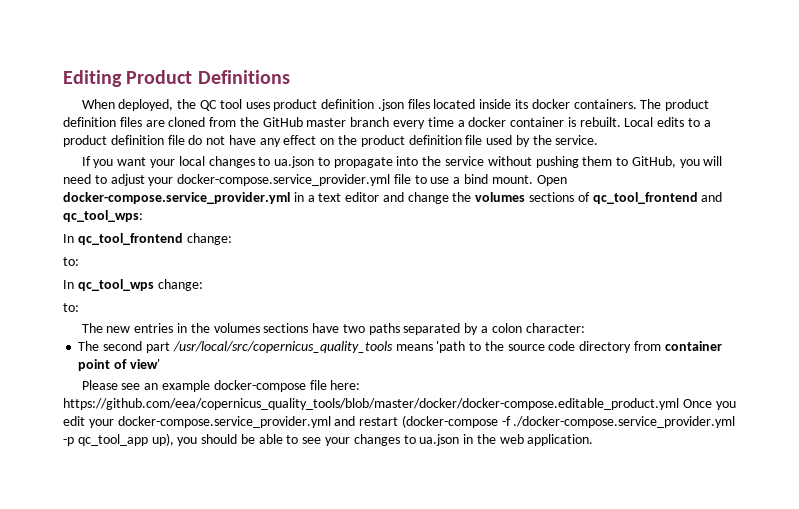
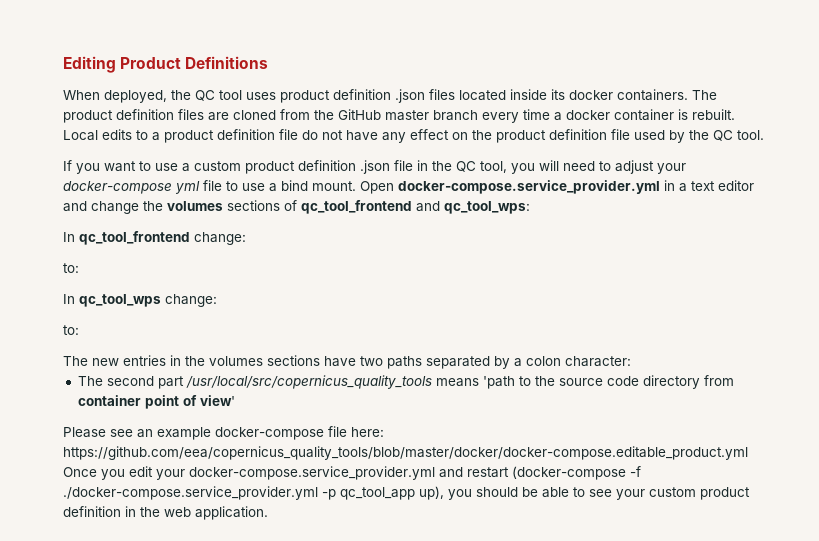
- Local edits to a product definition file do not have any effect on the product definition file used by the service.
+ Local edits to a product definition file do not have any effect on the product definition file used by the QC tool.
- If you want your local changes to ua.json to propagate into the service without pushing them to GitHub, you will need to adjust your docker-compose.service_provider.yml file to use a bind mount.
+ If you want to use a custom product definition .json file in the QC tool, you will need to adjust your docker-compose yml file to use a bind mount.
- Please see an example docker-compose file here: https://github.com/eea/copernicus_quality_tools/blob/master/docker/docker-compose.editable_product.yml Once you edit your docker-compose.service_provider.yml and restart (docker-compose -f ./docker-compose.service_provider.yml -p qc_tool_app up), you should be able to see your changes to ua.json in the web application.
+ Please see an example docker-compose file here: https://github.com/eea/copernicus_quality_tools/blob/master/docker/docker-compose.editable_product.yml Once you edit your docker-compose.service_provider.yml and restart (docker-compose -f ./docker-compose.service_provider.yml -p qc_tool_app up), you should be able to see your custom product definition in the web application.

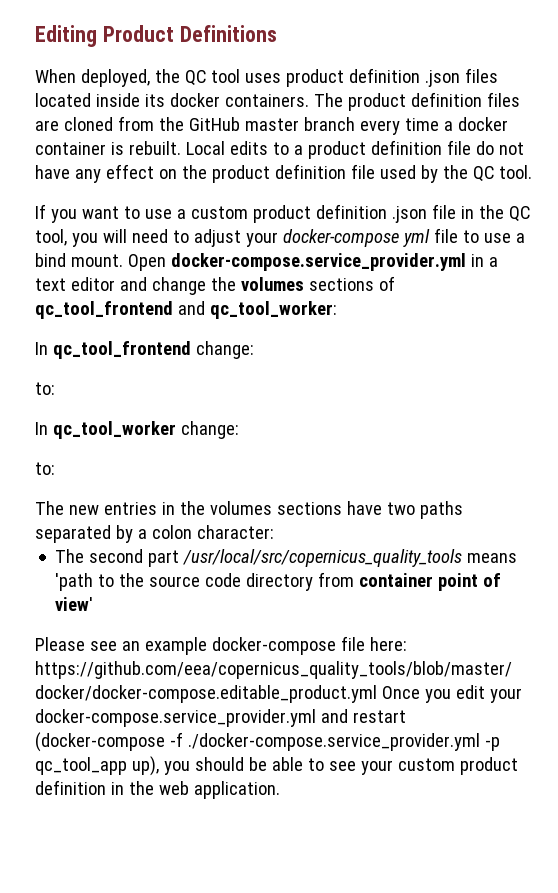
- Open docker-compose.service_provider.yml in a text editor and change the volumes sections of qc_tool_frontend and qc_tool_wps:
+ Open docker-compose.service_provider.yml in a text editor and change the volumes sections of qc_tool_frontend and qc_tool_worker:
- In qc_tool_wps change:
+ In qc_tool_worker change:

